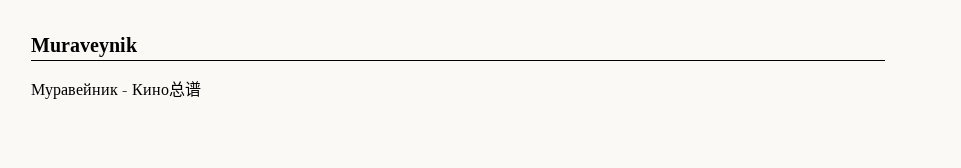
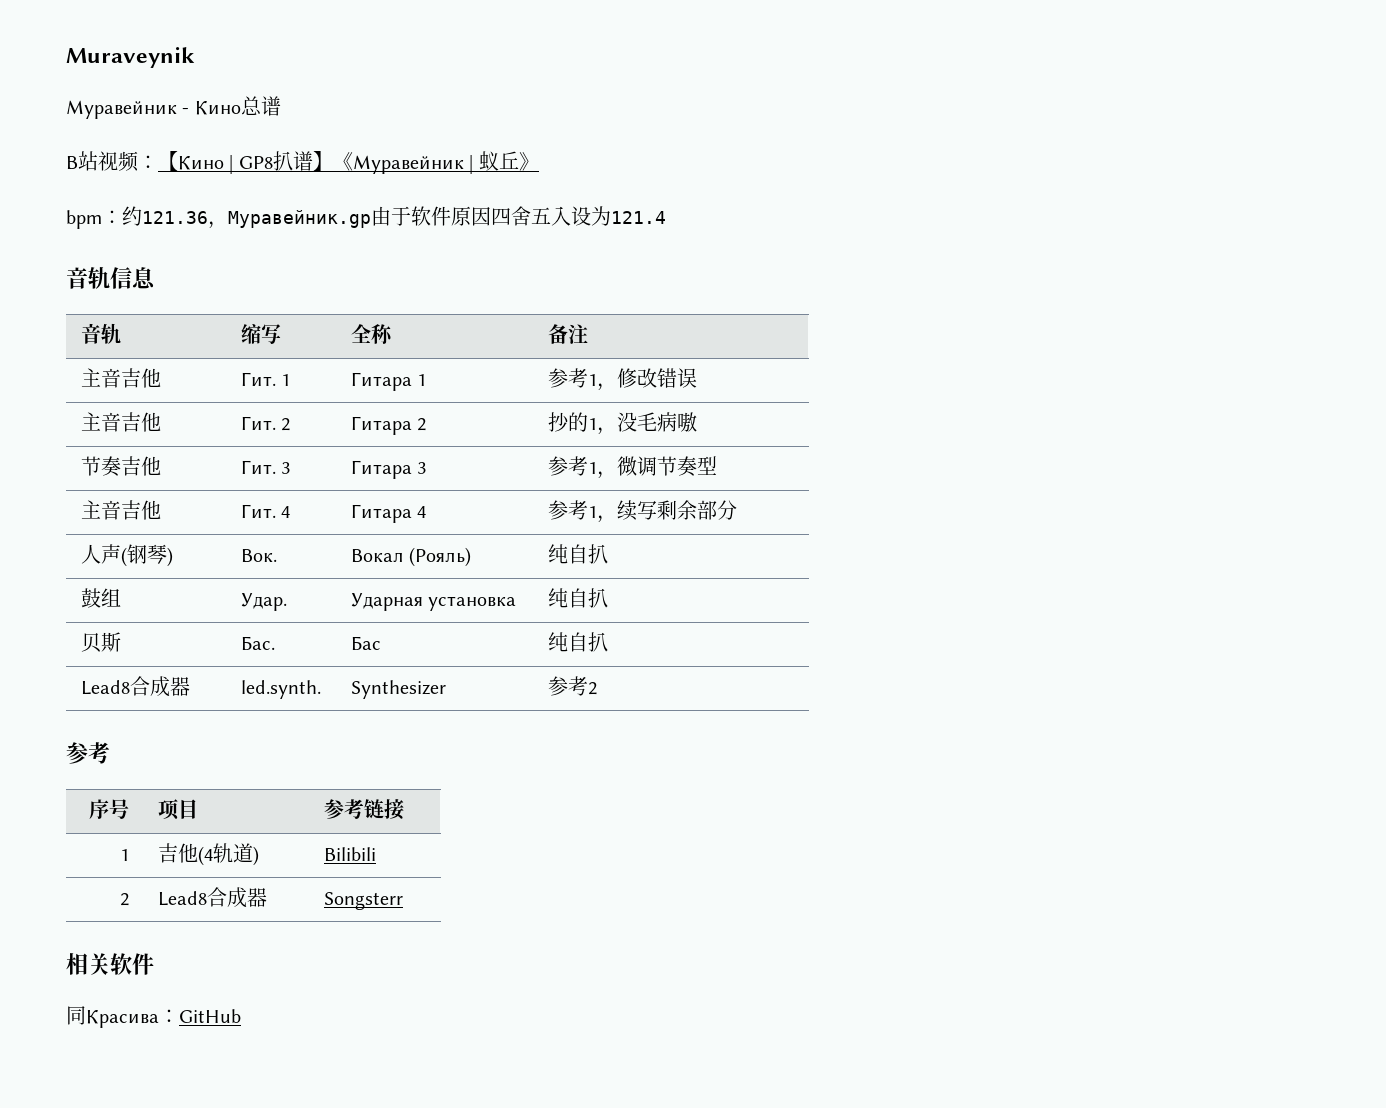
+ B站视频：【Кино | GP8扒谱】《Муравейник | 蚁丘》
+ bpm：约121.36，Муравейник.gp由于软件原因四舍五入设为121.4
+ 音轨信息
+ 音轨 | 缩写 | 全称 | 备注
+ 主音吉他 | Гит. 1 | Гитара 1 | 参考1，修改错误
+ 主音吉他 | Гит. 2 | Гитара 2 | 抄的1，没毛病嗷
+ 节奏吉他 | Гит. 3 | Гитара 3 | 参考1，微调节奏型
+ 主音吉他 | Гит. 4 | Гитара 4 | 参考1，续写剩余部分
+ 人声(钢琴) | Вок. | Вокал (Рояль) | 纯自扒
+ 鼓组 | Удар. | Ударная установка | 纯自扒
+ 贝斯 | Бас. | Бас | 纯自扒
+ Lead8合成器 | led.synth. | Synthesizer | 参考2
+ 参考
+ 序号 | 项目 | 参考链接
+ 1 | 吉他(4轨道) | Bilibili
+ 2 | Lead8合成器 | Songsterr
+ 相关软件
+ 同Красива：GitHub

